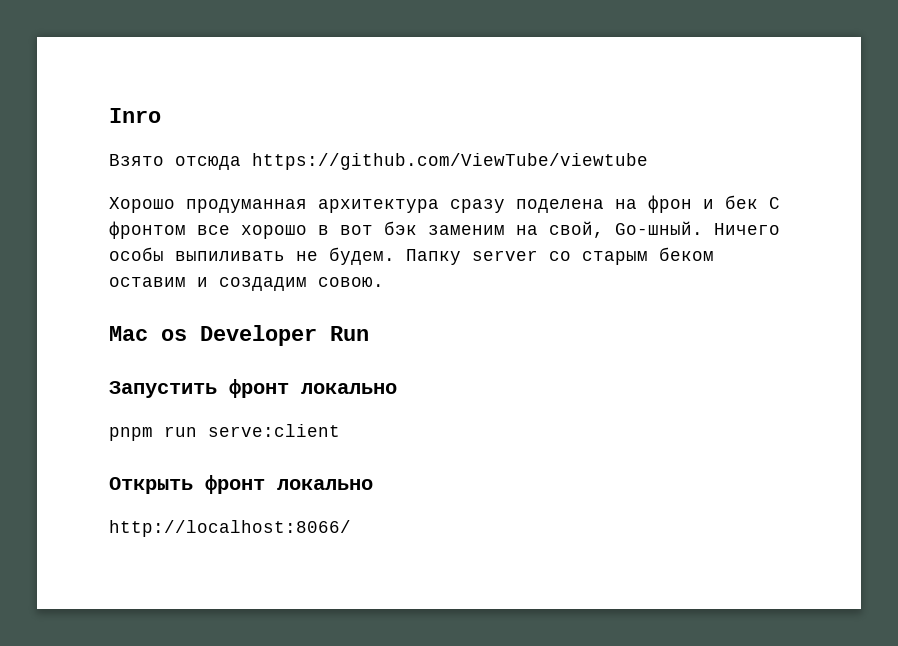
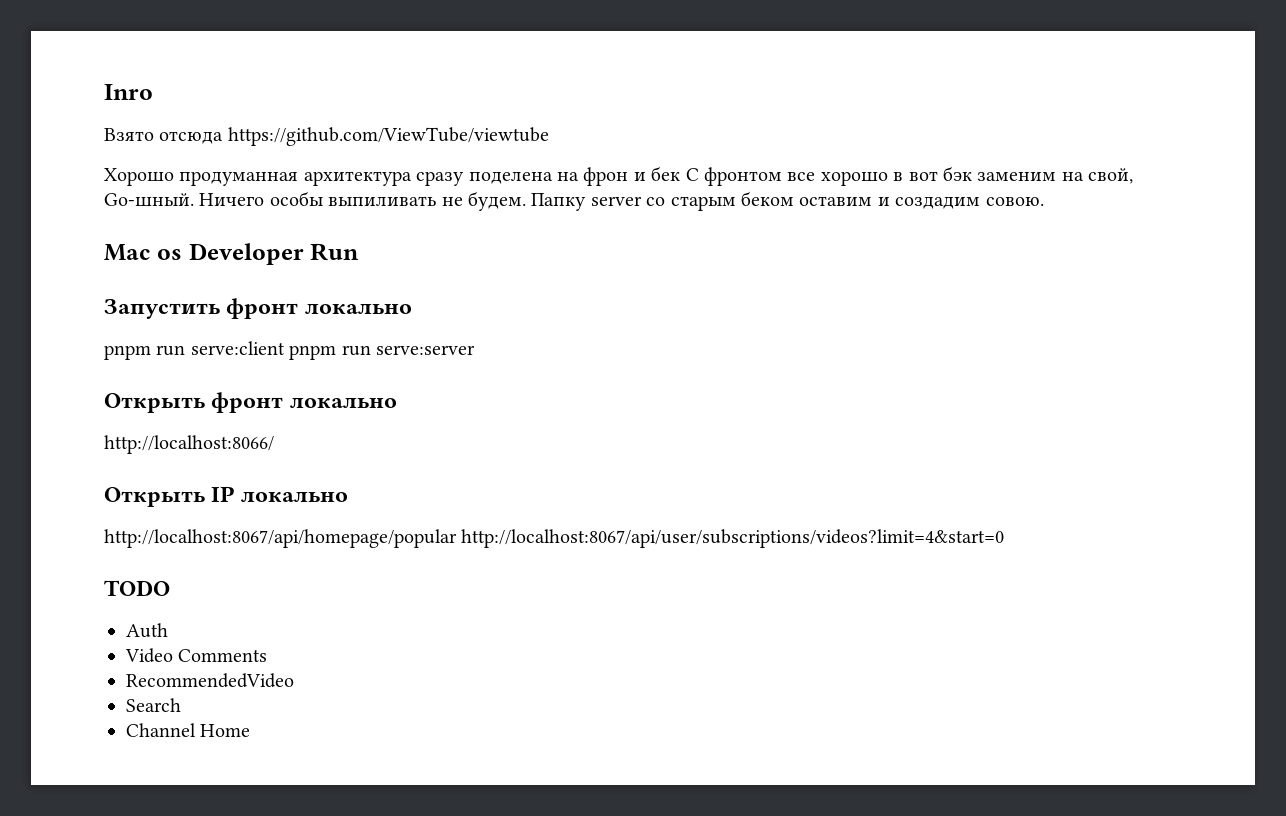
- pnpm run serve:client
+ pnpm run serve:client pnpm run serve:server
+ Открыть IP локально
+ http://localhost:8067/api/homepage/popular http://localhost:8067/api/user/subscriptions/videos?limit=4&start=0
+ TODO
+ Auth
+ Video Comments
+ RecommendedVideo
+ Search
+ Channel Home

